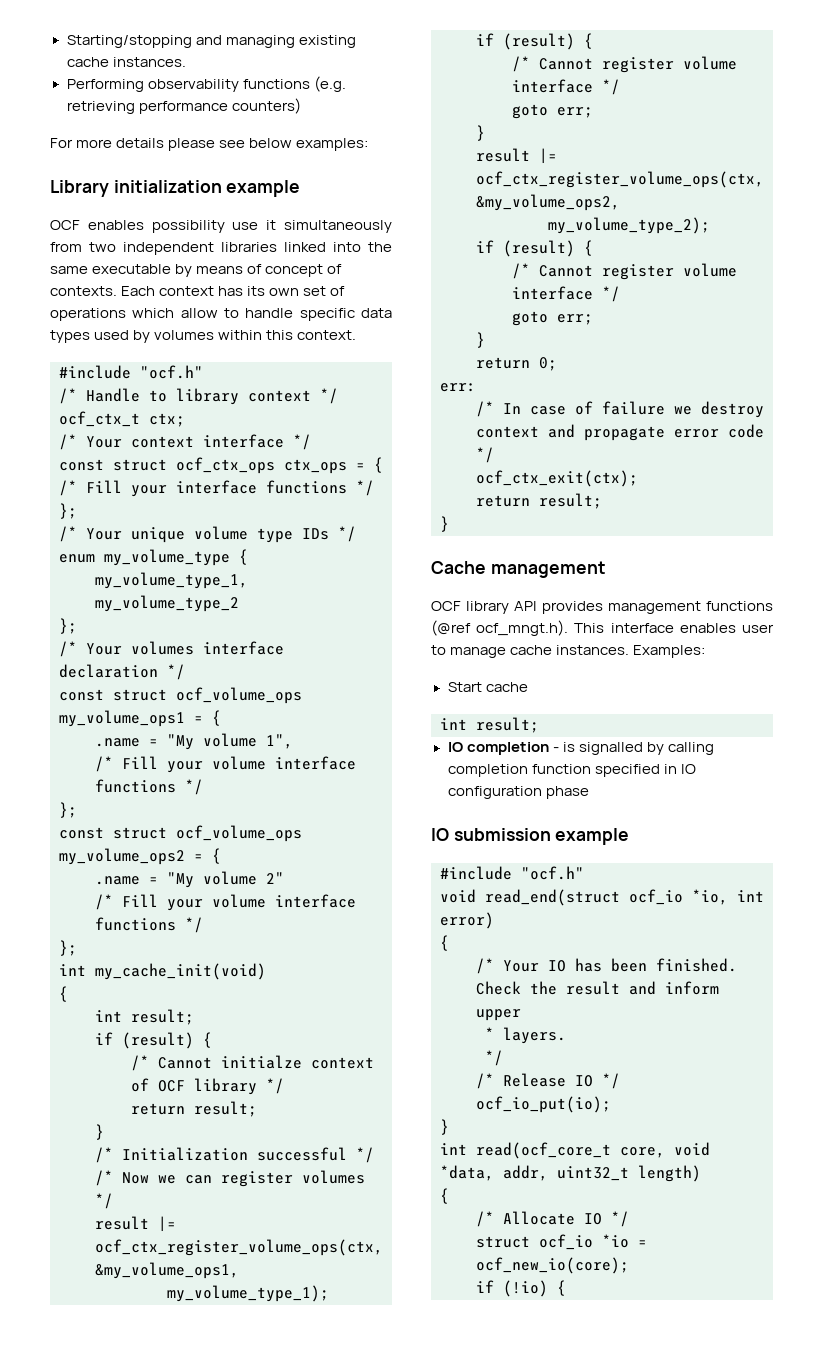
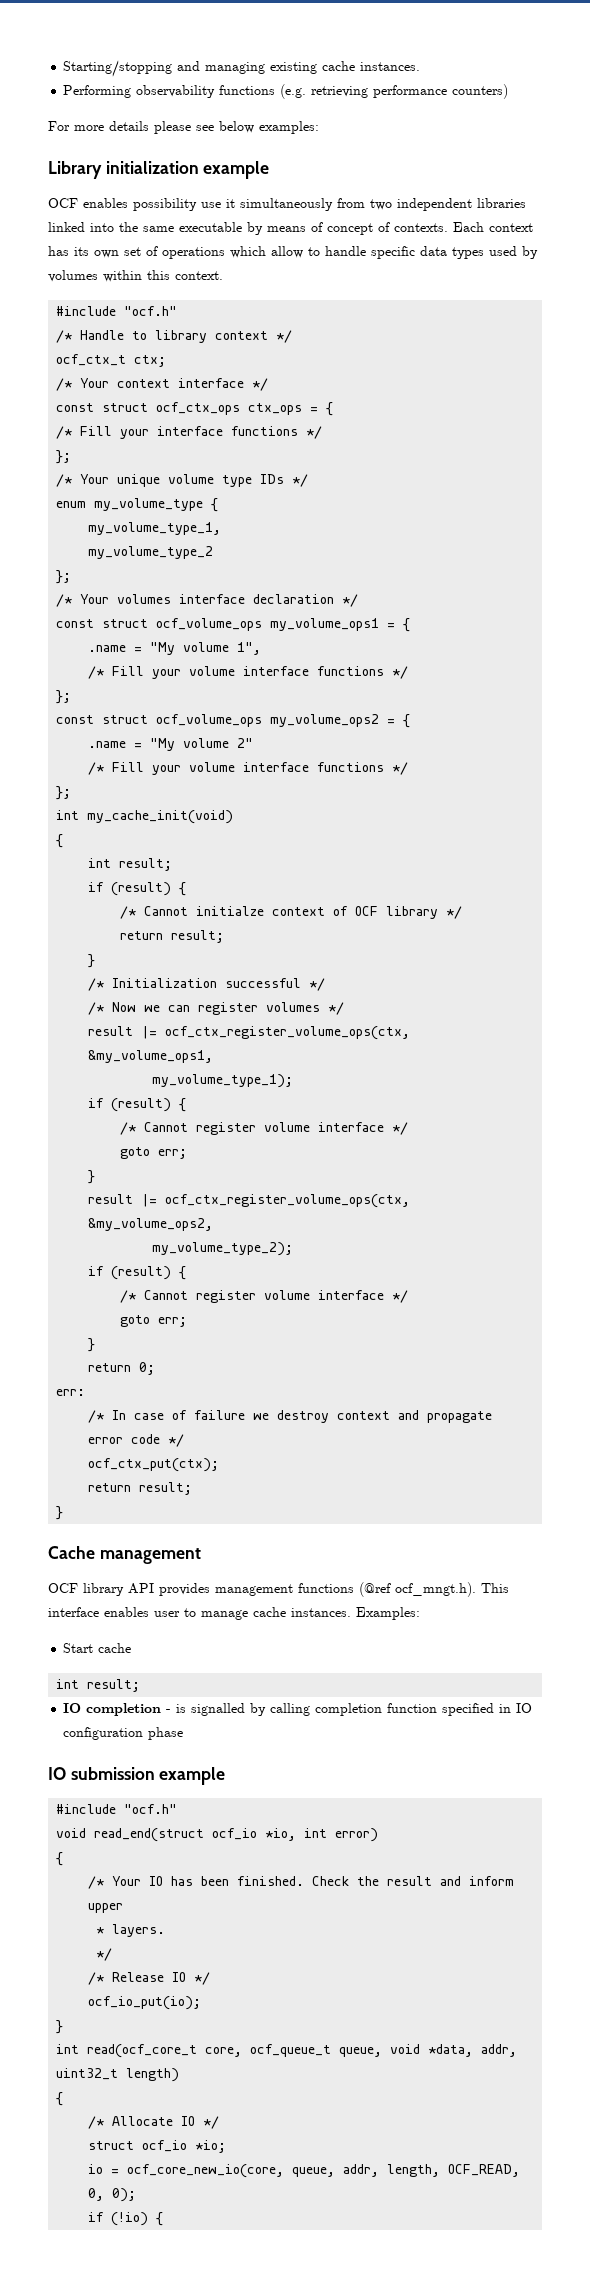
- ocf_ctx_exit(ctx);
+ ocf_ctx_put(ctx);
- int read(ocf_core_t core, void *data, addr, uint32_t length)
+ int read(ocf_core_t core, ocf_queue_t queue, void *data, addr, uint32_t length)
- struct ocf_io *io = ocf_new_io(core);
+ struct ocf_io *io;
+ io = ocf_core_new_io(core, queue, addr, length, OCF_READ, 0, 0);

